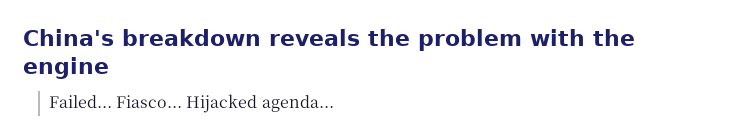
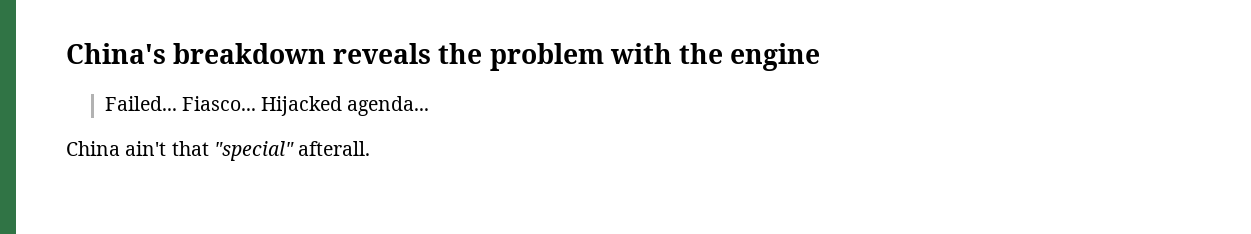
+ China ain't that "special" afterall.

